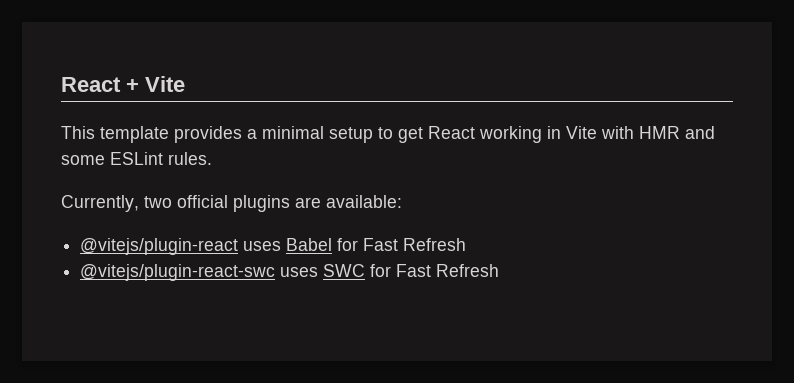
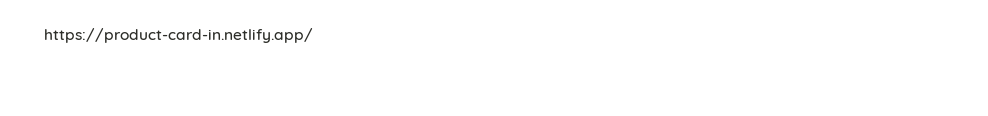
- React + Vite
- This template provides a minimal setup to get React working in Vite with HMR and some ESLint rules.
- Currently, two official plugins are available:
- @vitejs/plugin-react uses Babel for Fast Refresh
- @vitejs/plugin-react-swc uses SWC for Fast Refresh
+ https://product-card-in.netlify.app/

